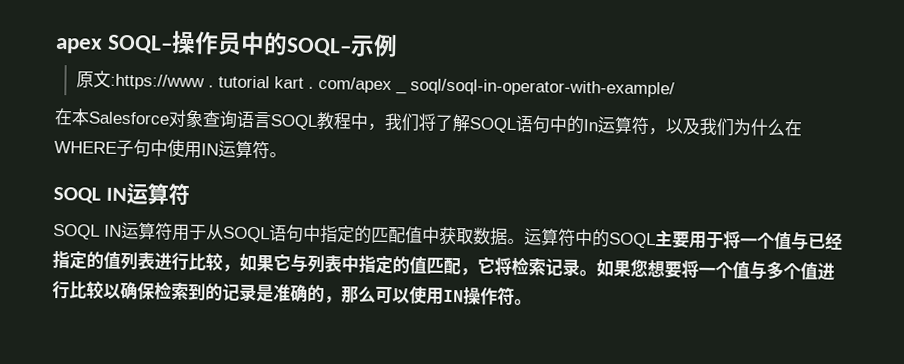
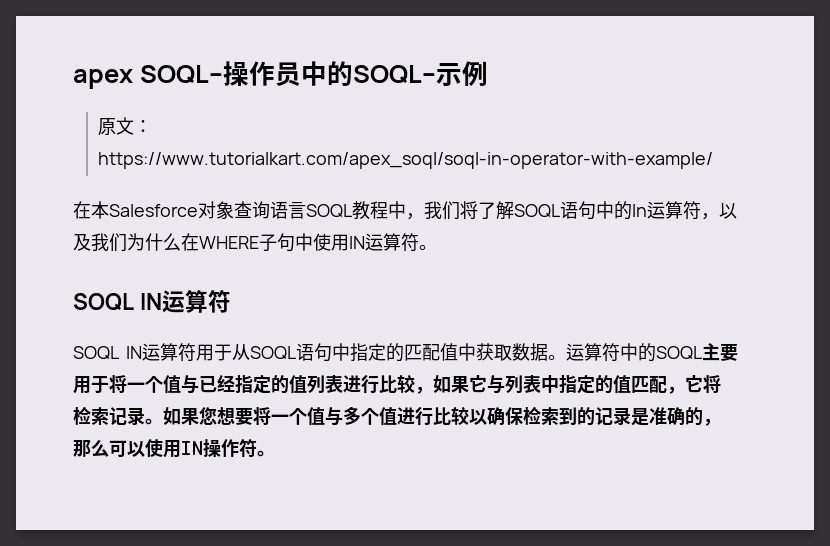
- 原文:https://www . tutorial kart . com/apex _ soql/soql-in-operator-with-example/
+ 原文：https://www.tutorialkart.com/apex_soql/soql-in-operator-with-example/

